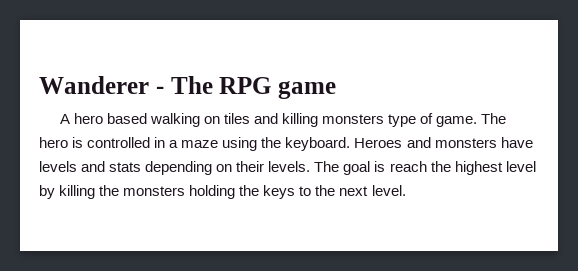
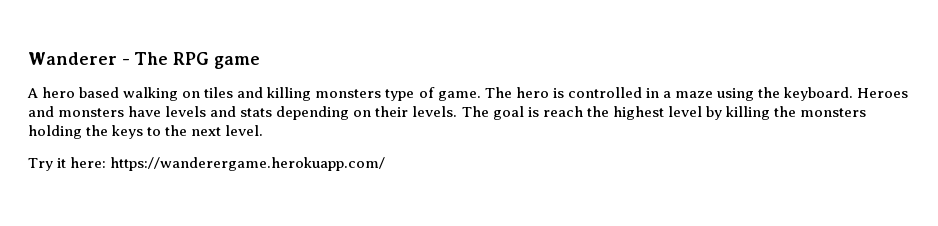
+ Try it here: https://wanderergame.herokuapp.com/

